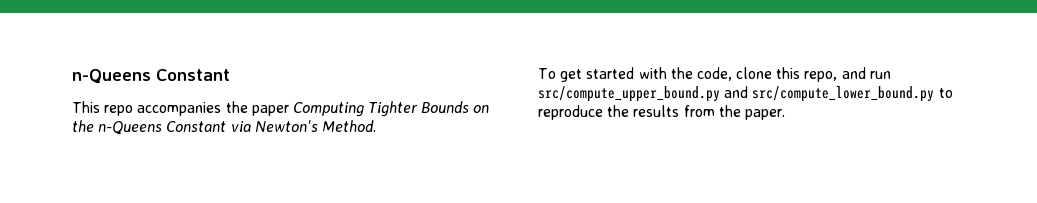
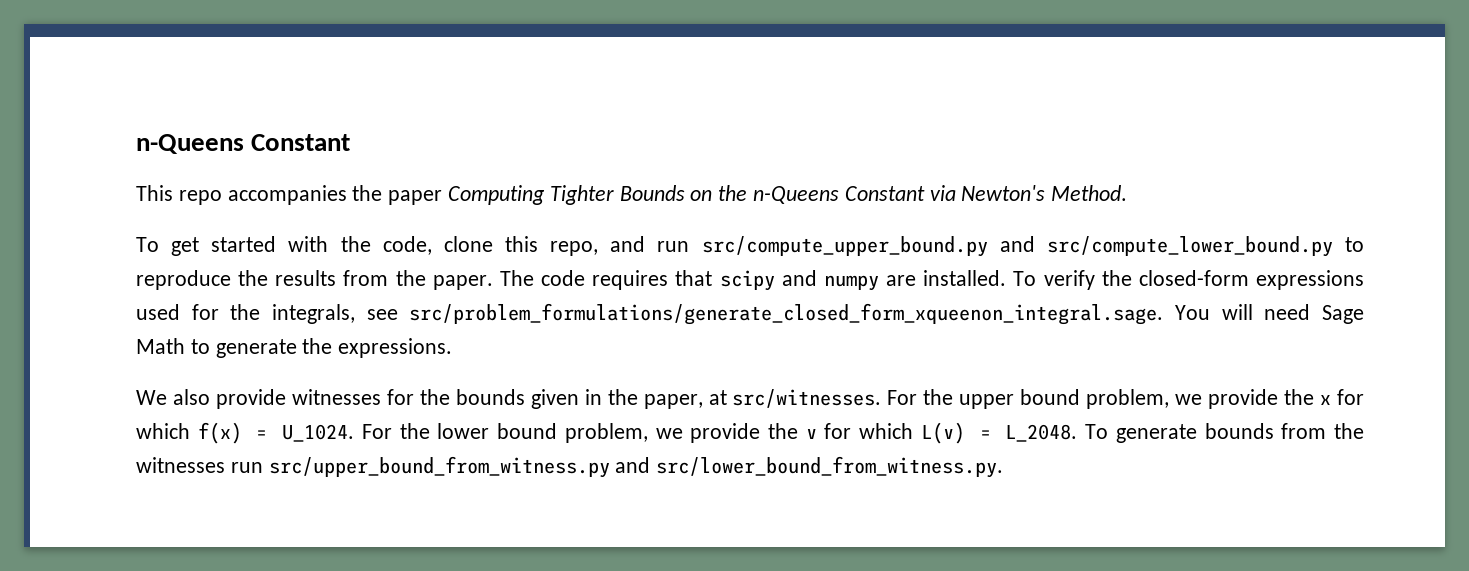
+ The code requires that scipy and numpy are installed. To verify the closed-form expressions used for the integrals, see src/problem_formulations/generate_closed_form_xqueenon_integral.sage. You will need Sage Math to generate the expressions.
+ We also provide witnesses for the bounds given in the paper, at src/witnesses. For the upper bound problem, we provide the x for which f(x) = U_1024. For the lower bound problem, we provide the v for which L(v) = L_2048. To generate bounds from the witnesses run src/upper_bound_from_witness.py and src/lower_bound_from_witness.py.

